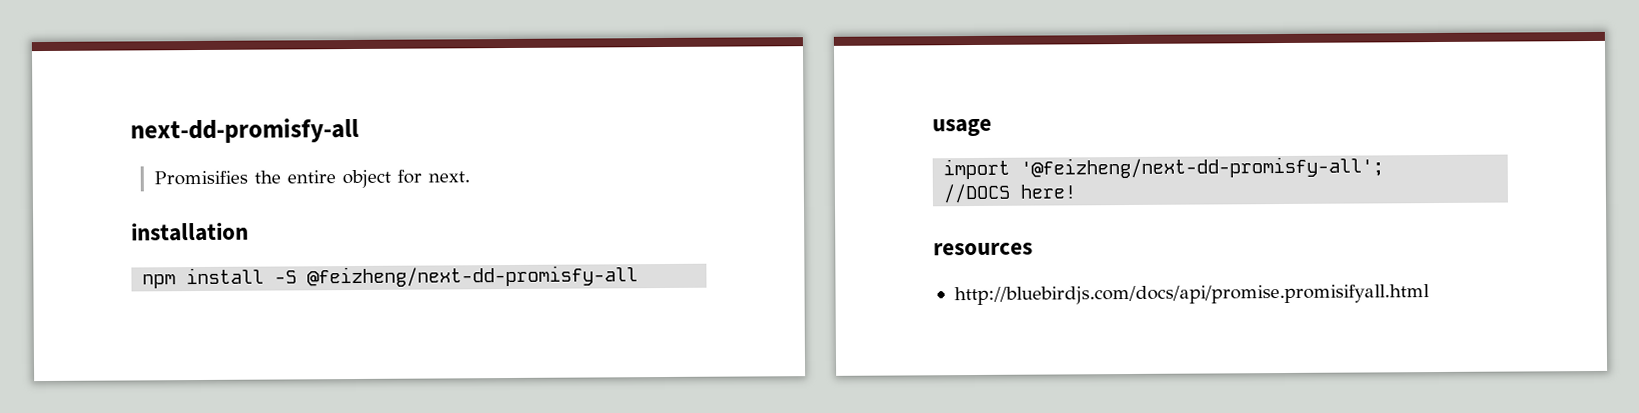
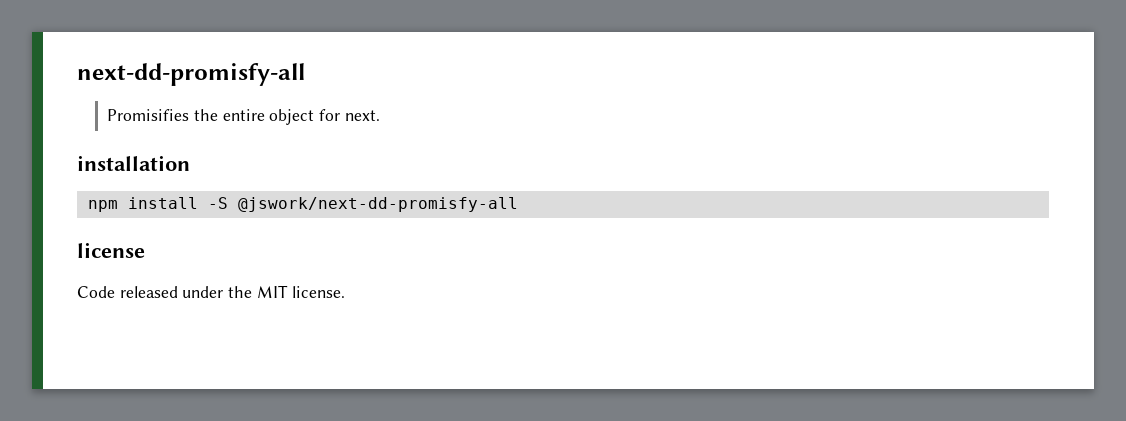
- npm install -S @feizheng/next-dd-promisfy-all
- usage
- import '@feizheng/next-dd-promisfy-all';
- //DOCS here!
- resources
- http://bluebirdjs.com/docs/api/promise.promisifyall.html
+ npm install -S @jswork/next-dd-promisfy-all
+ license
+ Code released under the MIT license.

